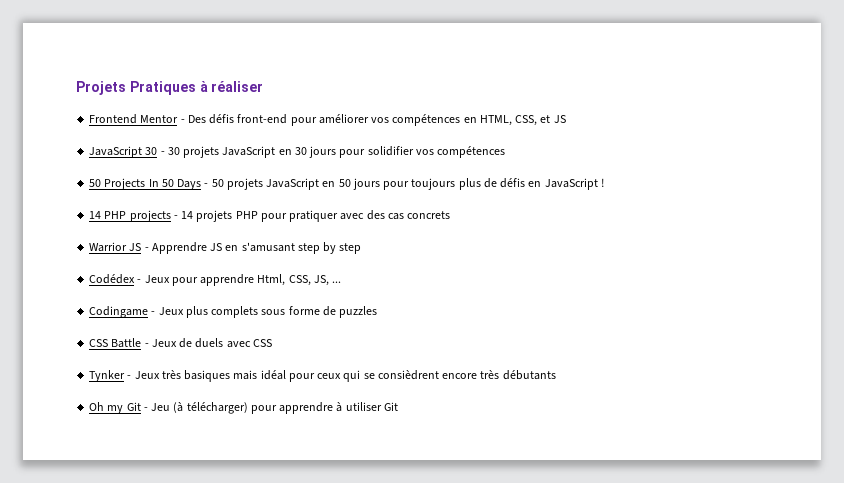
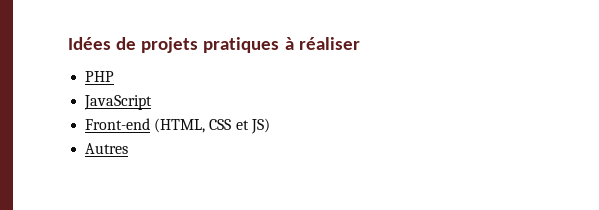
- Projets Pratiques à réaliser
- Frontend Mentor - Des défis front-end pour améliorer vos compétences en HTML, CSS, et JS
- JavaScript 30 - 30 projets JavaScript en 30 jours pour solidifier vos compétences
- 50 Projects In 50 Days - 50 projets JavaScript en 50 jours pour toujours plus de défis en JavaScript !
- 14 PHP projects - 14 projets PHP pour pratiquer avec des cas concrets
- Warrior JS - Apprendre JS en s'amusant step by step
- Codédex - Jeux pour apprendre Html, CSS, JS, ...
- Codingame - Jeux plus complets sous forme de puzzles
- CSS Battle - Jeux de duels avec CSS
- Tynker - Jeux très basiques mais idéal pour ceux qui se consièdrent encore très débutants
- Oh my Git - Jeu (à télécharger) pour apprendre à utiliser Git
+ Idées de projets pratiques à réaliser
+ PHP
+ JavaScript
+ Front-end (HTML, CSS et JS)
+ Autres

